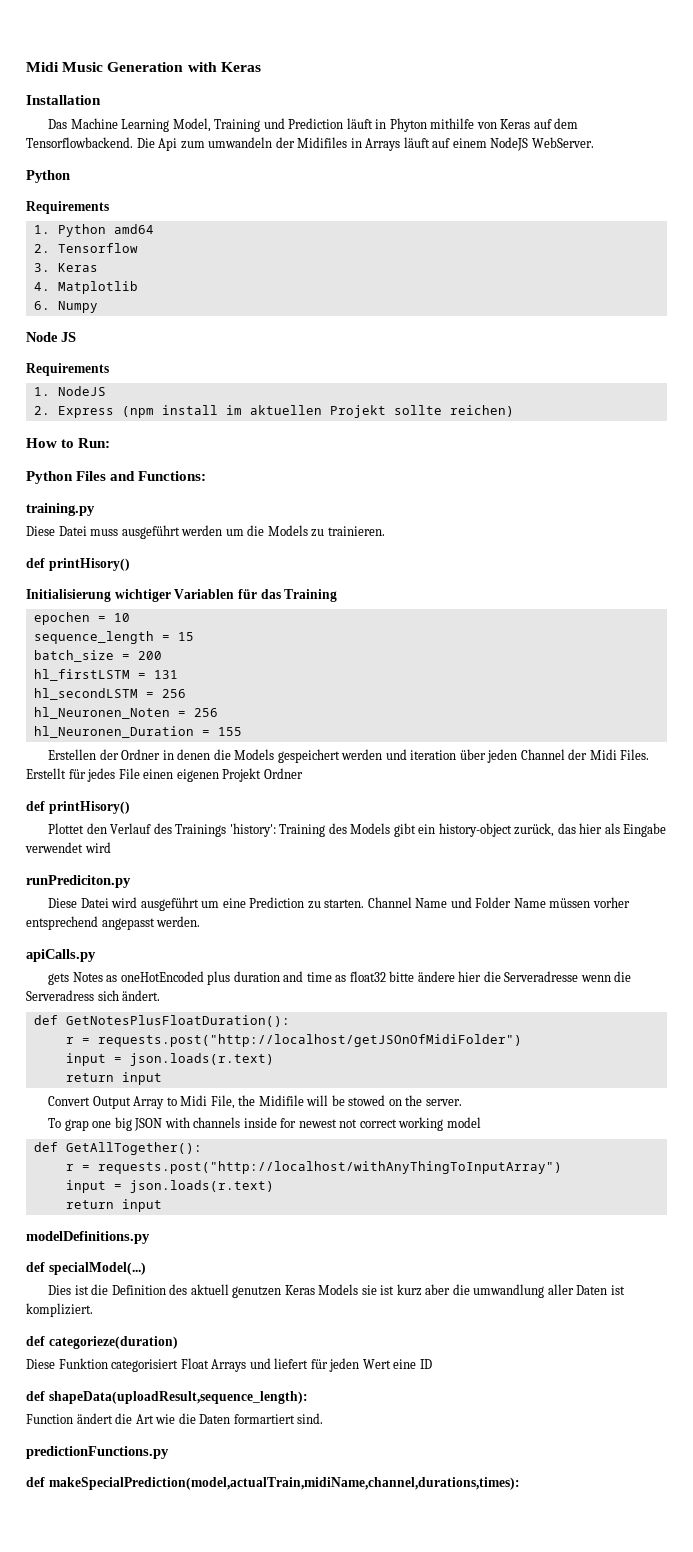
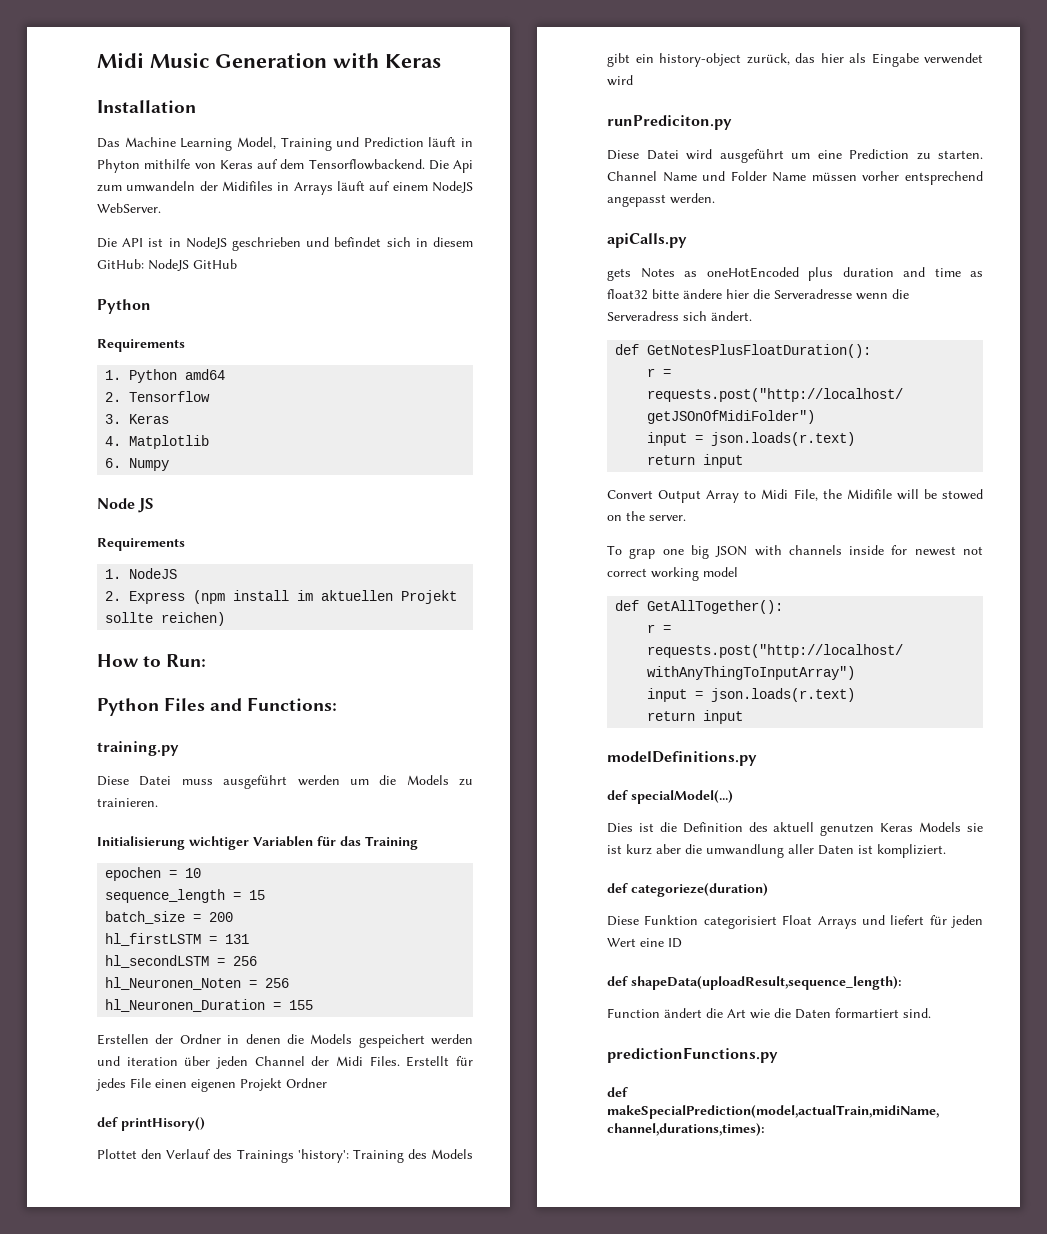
+ Die API ist in NodeJS geschrieben und befindet sich in diesem GitHub: NodeJS GitHub
  Diese Datei muss ausgeführt werden um die Models zu trainieren.
- def printHisory()

